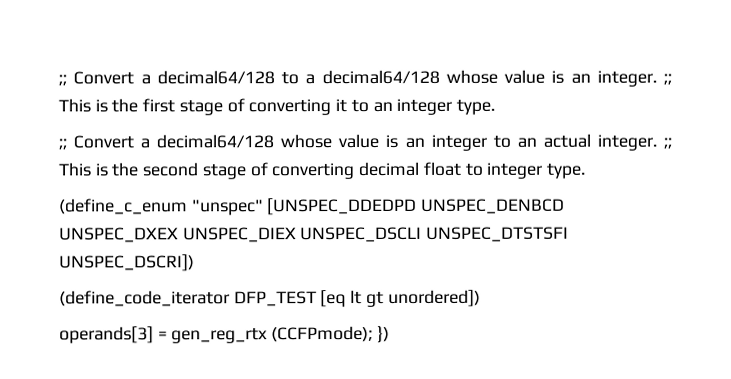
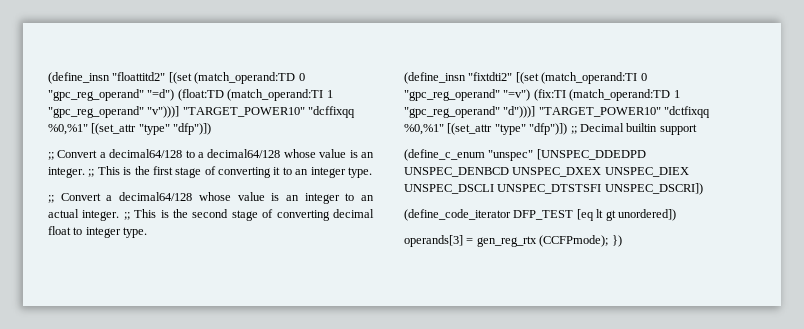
+ (define_insn "floattitd2" [(set (match_operand:TD 0 "gpc_reg_operand" "=d") (float:TD (match_operand:TI 1 "gpc_reg_operand" "v")))] "TARGET_POWER10" "dcffixqq %0,%1" [(set_attr "type" "dfp")])
+ (define_insn "fixtdti2" [(set (match_operand:TI 0 "gpc_reg_operand" "=v") (fix:TI (match_operand:TD 1 "gpc_reg_operand" "d")))] "TARGET_POWER10" "dctfixqq %0,%1" [(set_attr "type" "dfp")]) ;; Decimal builtin support

